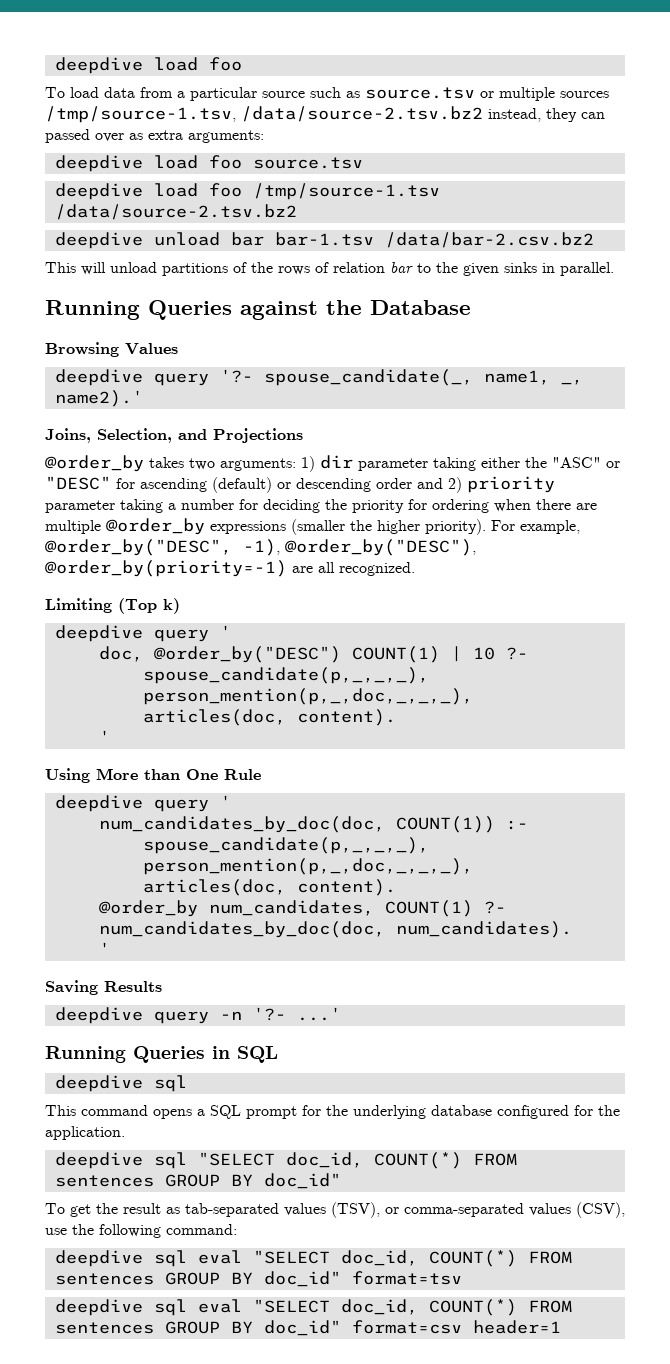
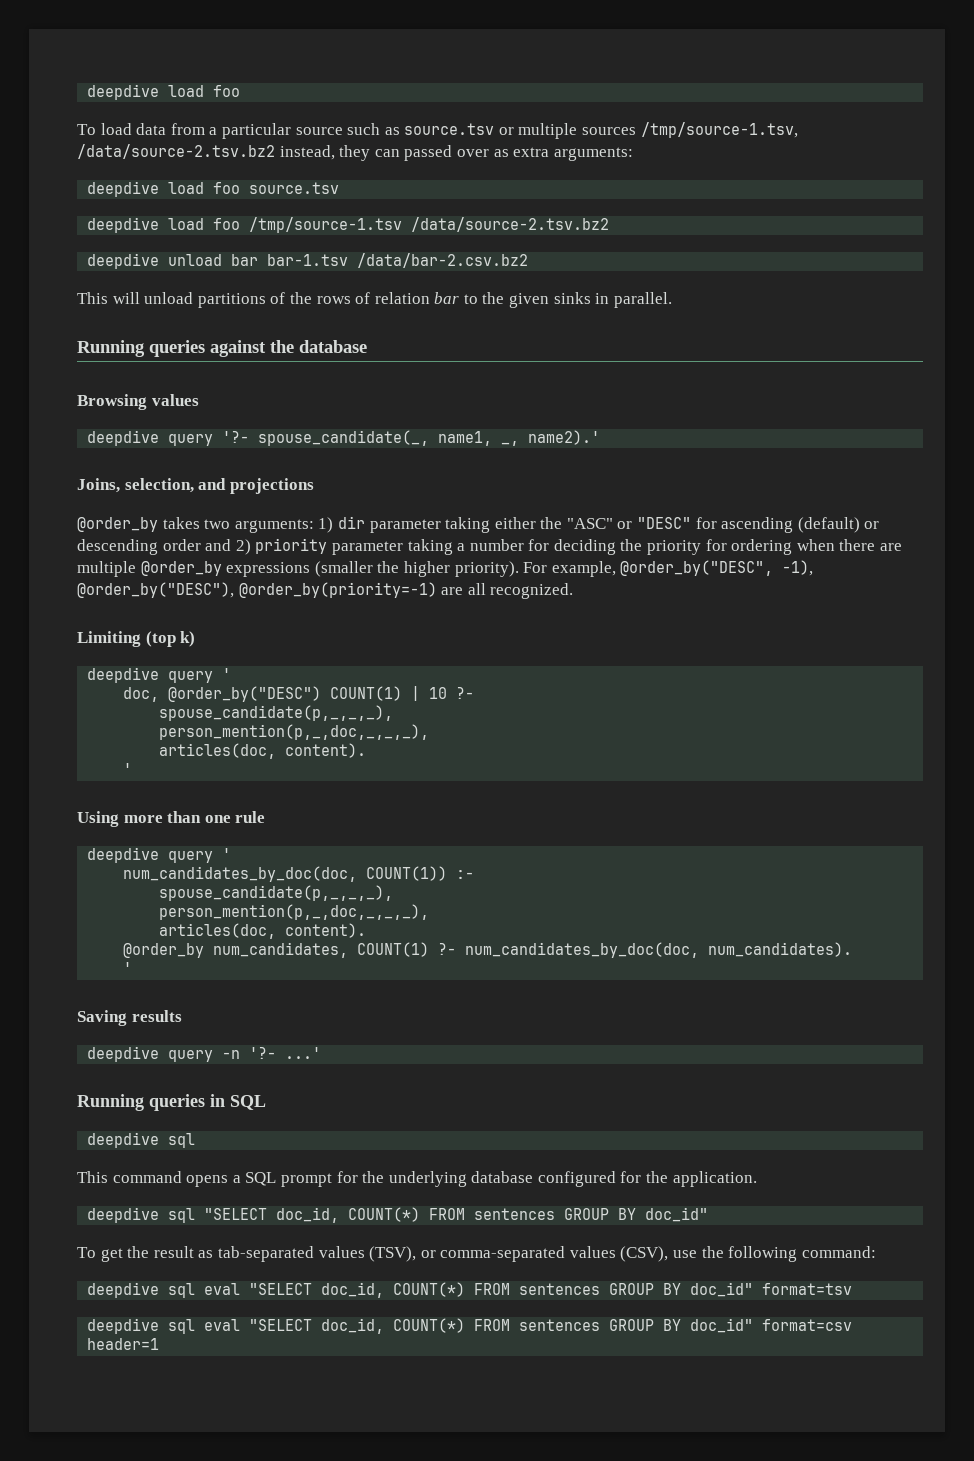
- Running Queries against the Database
+ Running queries against the database
- Browsing Values
+ Browsing values
- Joins, Selection, and Projections
+ Joins, selection, and projections
- Limiting (Top k)
+ Limiting (top k)
- Using More than One Rule
+ Using more than one rule
- Saving Results
+ Saving results
- Running Queries in SQL
+ Running queries in SQL

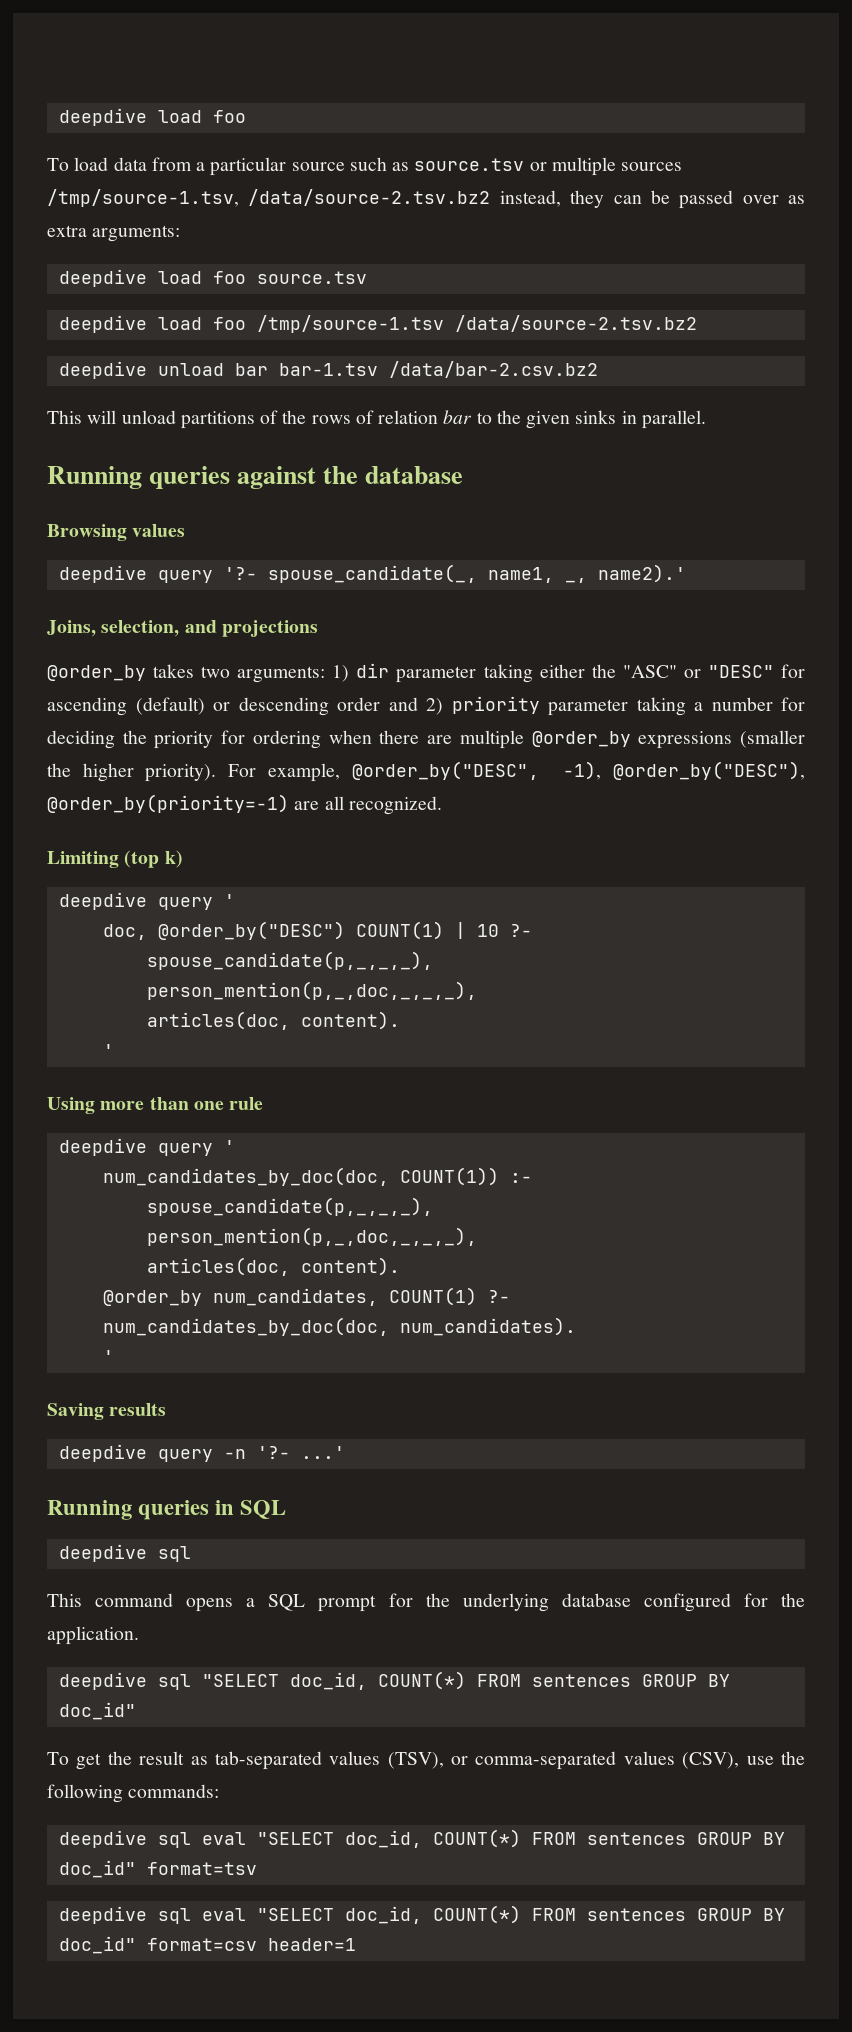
- To load data from a particular source such as source.tsv or multiple sources /tmp/source-1.tsv, /data/source-2.tsv.bz2 instead, they can passed over as extra arguments:
+ To load data from a particular source such as source.tsv or multiple sources /tmp/source-1.tsv, /data/source-2.tsv.bz2 instead, they can be passed over as extra arguments:
- To get the result as tab-separated values (TSV), or comma-separated values (CSV), use the following command:
+ To get the result as tab-separated values (TSV), or comma-separated values (CSV), use the following commands:

